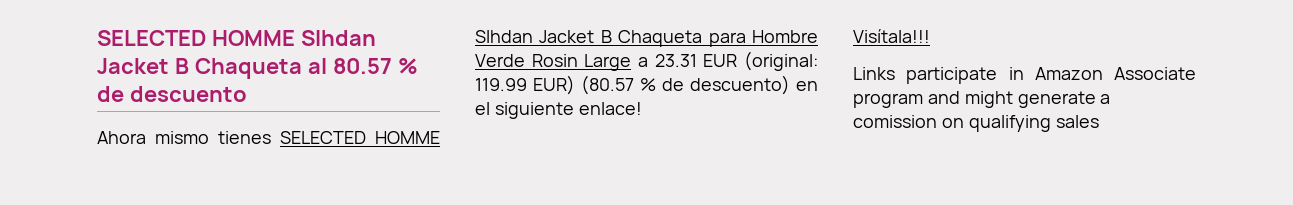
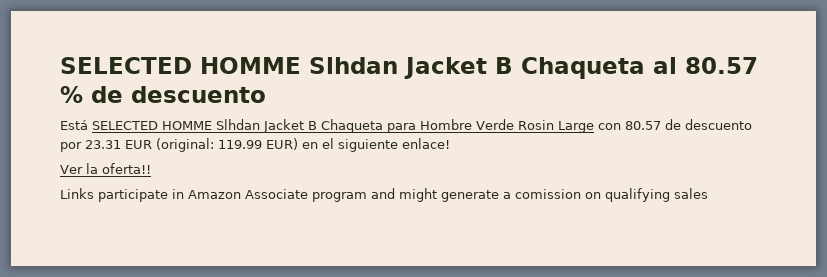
- Ahora mismo tienes SELECTED HOMME Slhdan Jacket B Chaqueta para Hombre Verde Rosin Large a 23.31 EUR (original: 119.99 EUR) (80.57 % de descuento) en el siguiente enlace!
+ Está SELECTED HOMME Slhdan Jacket B Chaqueta para Hombre Verde Rosin Large con 80.57 de descuento por 23.31 EUR (original: 119.99 EUR) en el siguiente enlace!
- Visítala!!!
+ Ver la oferta!!

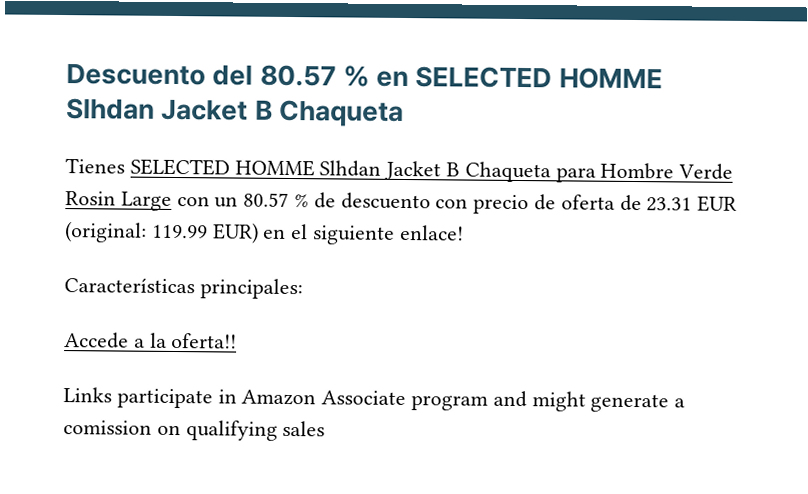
- SELECTED HOMME Slhdan Jacket B Chaqueta al 80.57 % de descuento
- Está SELECTED HOMME Slhdan Jacket B Chaqueta para Hombre Verde Rosin Large con 80.57 de descuento por 23.31 EUR (original: 119.99 EUR) en el siguiente enlace!
+ Descuento del 80.57 % en SELECTED HOMME Slhdan Jacket B Chaqueta
+ Tienes SELECTED HOMME Slhdan Jacket B Chaqueta para Hombre Verde Rosin Large con un 80.57 % de descuento con precio de oferta de 23.31 EUR (original: 119.99 EUR) en el siguiente enlace!
- Ver la oferta!!
+ Características principales:
+ Accede a la oferta!!

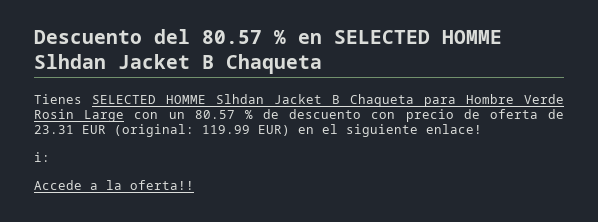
- Características principales:
+ ℹ:
- Links participate in Amazon Associate program and might generate a comission on qualifying sales

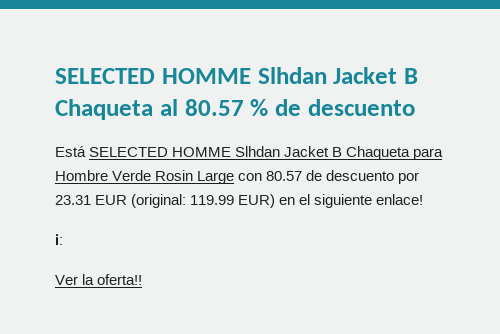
- Descuento del 80.57 % en SELECTED HOMME Slhdan Jacket B Chaqueta
- Tienes SELECTED HOMME Slhdan Jacket B Chaqueta para Hombre Verde Rosin Large con un 80.57 % de descuento con precio de oferta de 23.31 EUR (original: 119.99 EUR) en el siguiente enlace!
+ SELECTED HOMME Slhdan Jacket B Chaqueta al 80.57 % de descuento
+ Está SELECTED HOMME Slhdan Jacket B Chaqueta para Hombre Verde Rosin Large con 80.57 de descuento por 23.31 EUR (original: 119.99 EUR) en el siguiente enlace!
- Accede a la oferta!!
+ Ver la oferta!!

